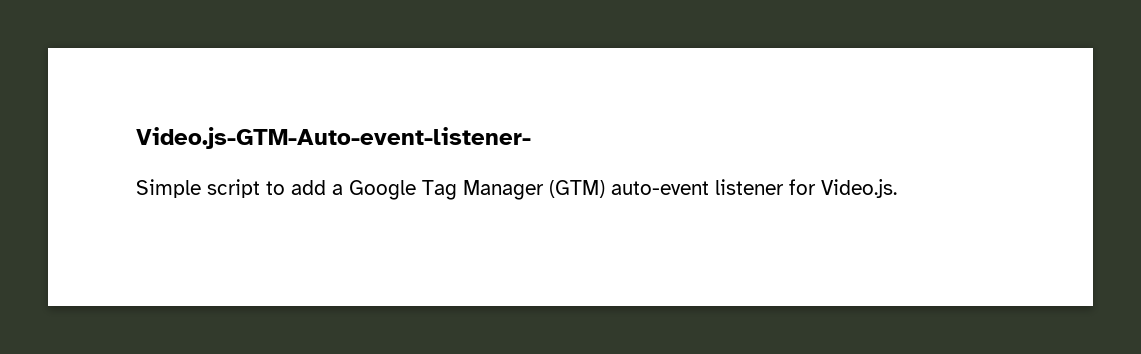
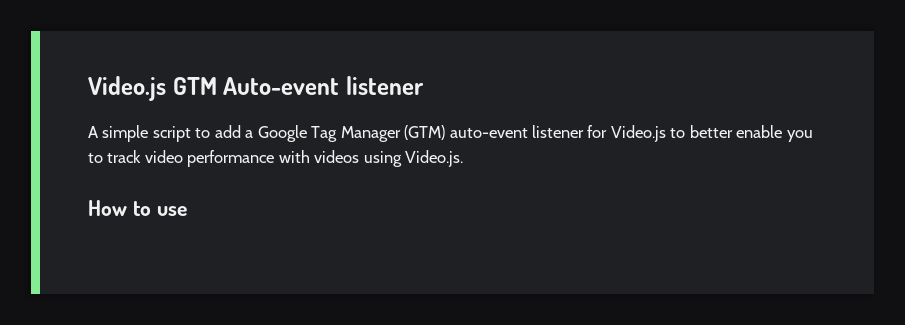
- Video.js-GTM-Auto-event-listener-
- Simple script to add a Google Tag Manager (GTM) auto-event listener for Video.js.
+ Video.js GTM Auto-event listener
+ A simple script to add a Google Tag Manager (GTM) auto-event listener for Video.js to better enable you to track video performance with videos using Video.js.
+ How to use

